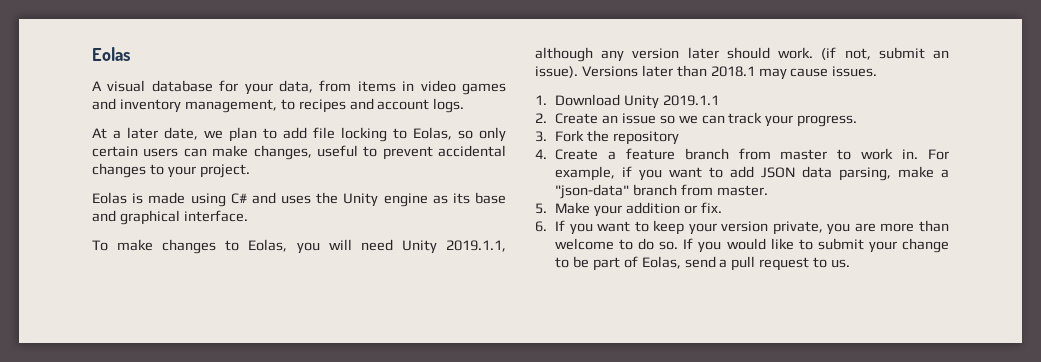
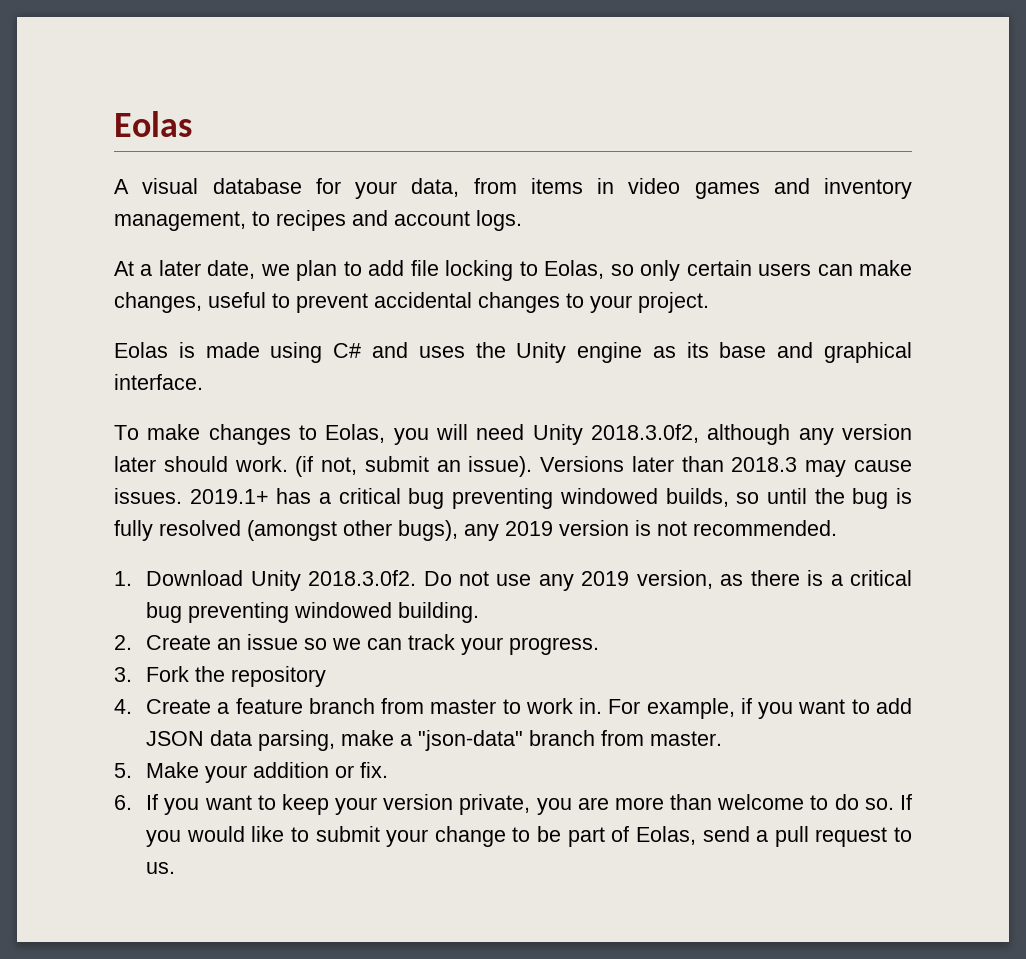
- To make changes to Eolas, you will need Unity 2019.1.1, although any version later should work.
+ To make changes to Eolas, you will need Unity 2018.3.0f2, although any version later should work.
- Versions later than 2018.1 may cause issues.
- 1. Download Unity 2019.1.1
+ Versions later than 2018.3 may cause issues. 2019.1+ has a critical bug preventing windowed builds, so until the bug is fully resolved (amongst other bugs), any 2019 version is not recommended.
+ 1. Download Unity 2018.3.0f2. Do not use any 2019 version, as there is a critical bug preventing windowed building.

